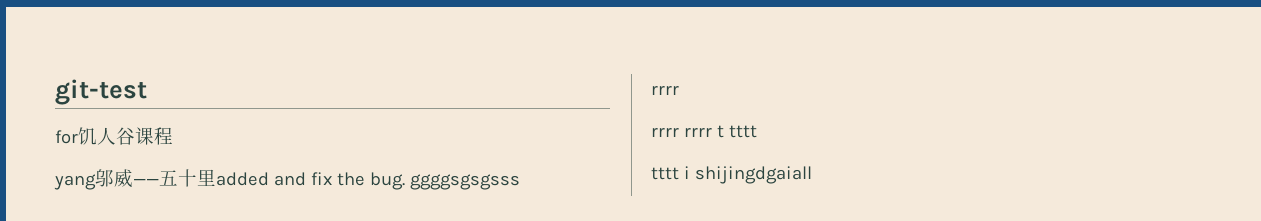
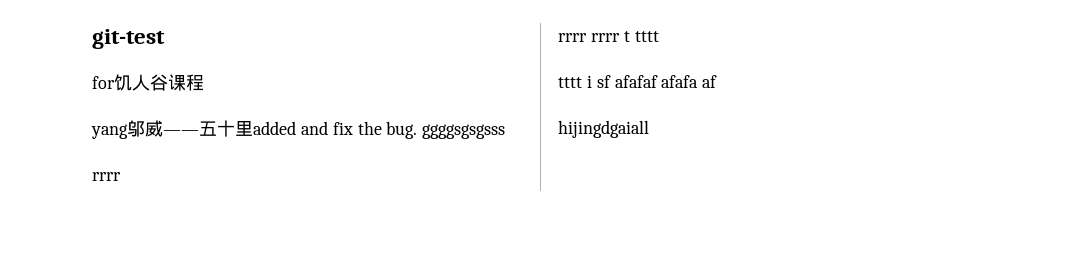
- tttt i shijingdgaiall
+ tttt i sf afafaf afafa af
+ hijingdgaiall

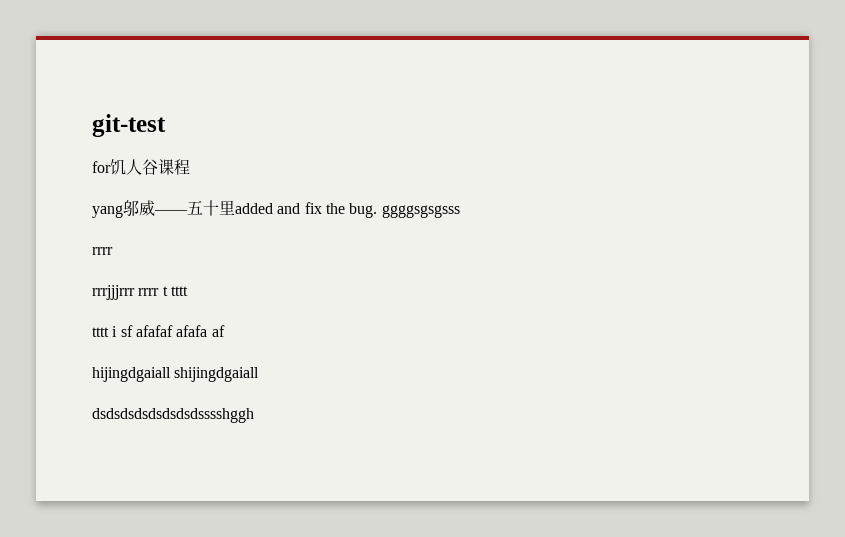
- rrrr rrrr t tttt
+ rrrjjjrrr rrrr t tttt
- hijingdgaiall
+ hijingdgaiall shijingdgaiall
+ dsdsdsdsdsdsdsdsssshggh

